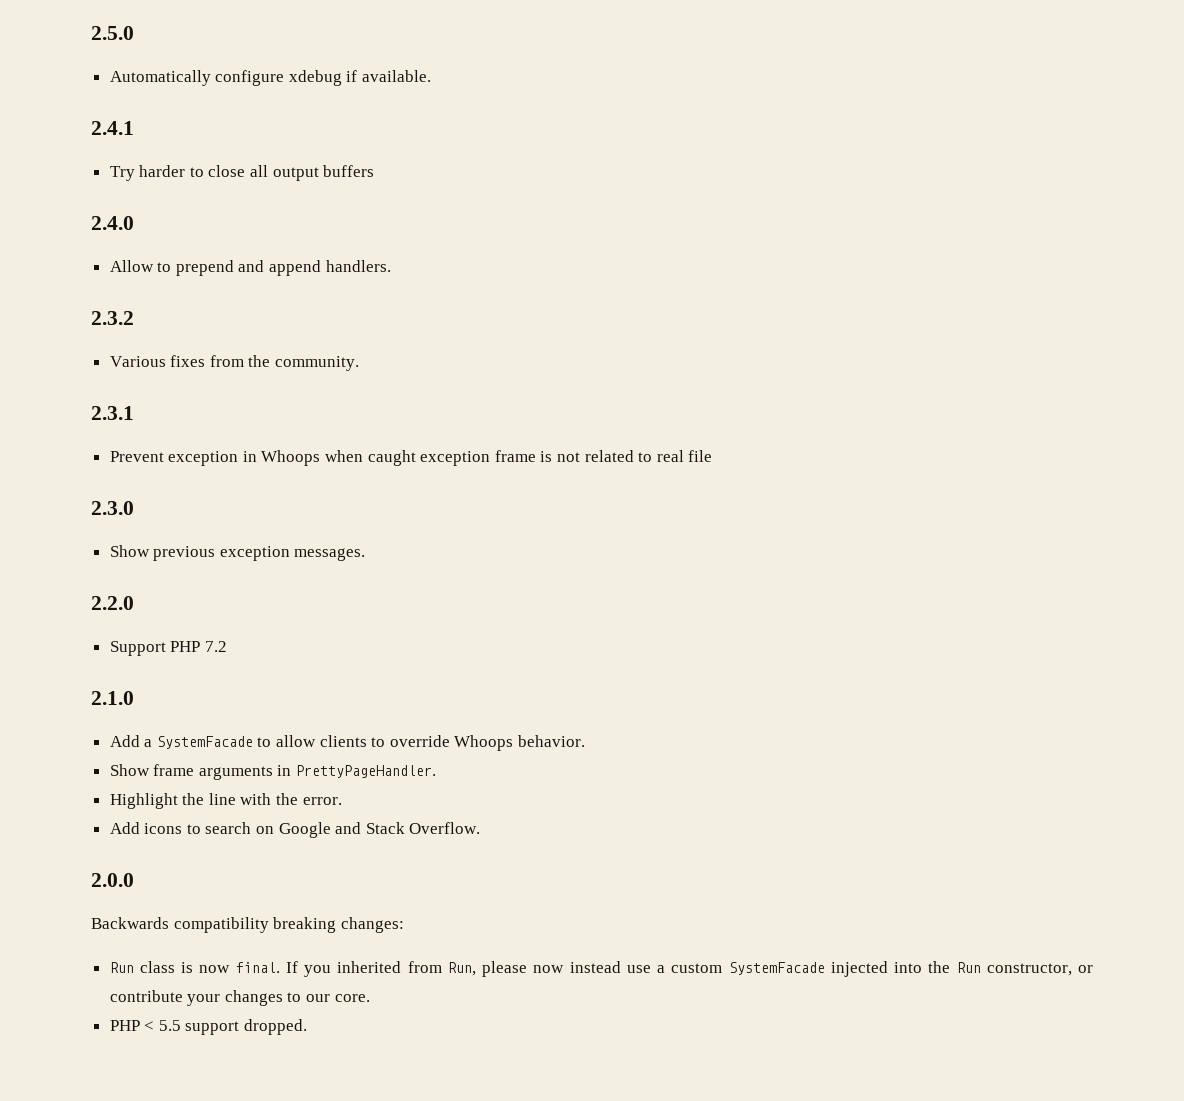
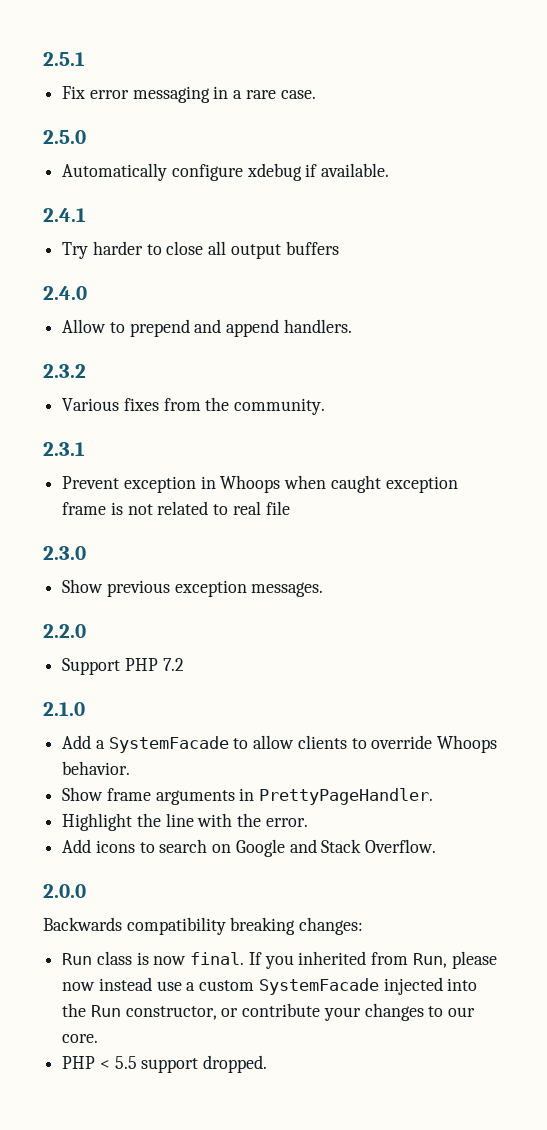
+ 2.5.1
+ Fix error messaging in a rare case.

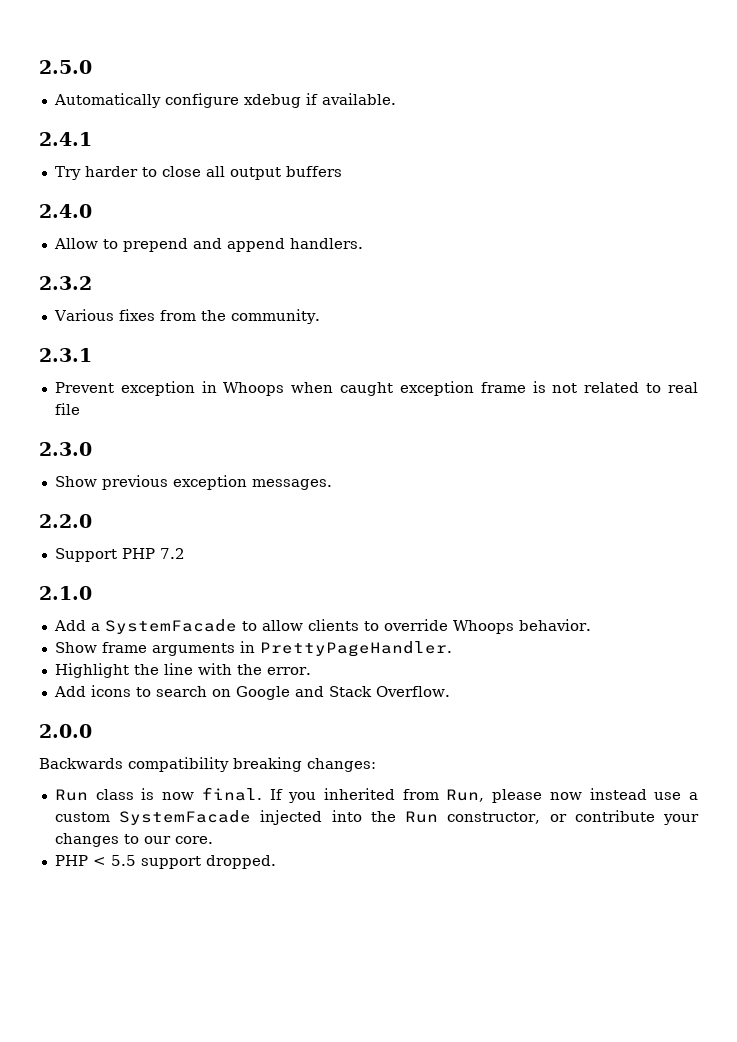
- 2.5.1
- Fix error messaging in a rare case.

